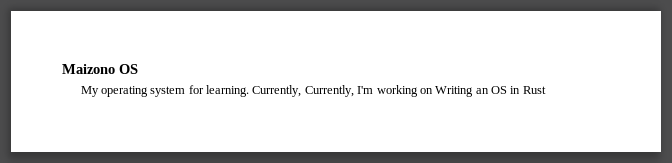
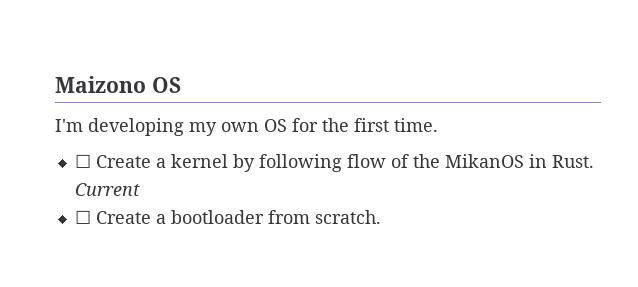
- My operating system for learning. Currently, Currently, I'm working on Writing an OS in Rust
+ I'm developing my own OS for the first time.
+ ☐ Create a kernel by following flow of the MikanOS in Rust. Current
+ ☐ Create a bootloader from scratch.

